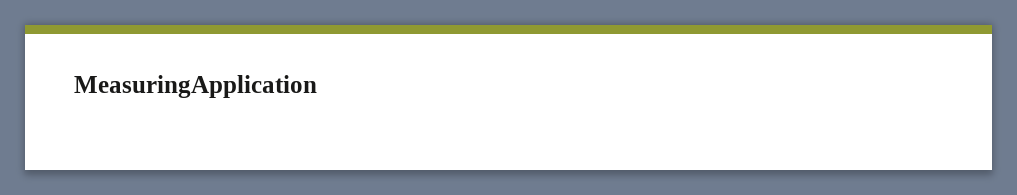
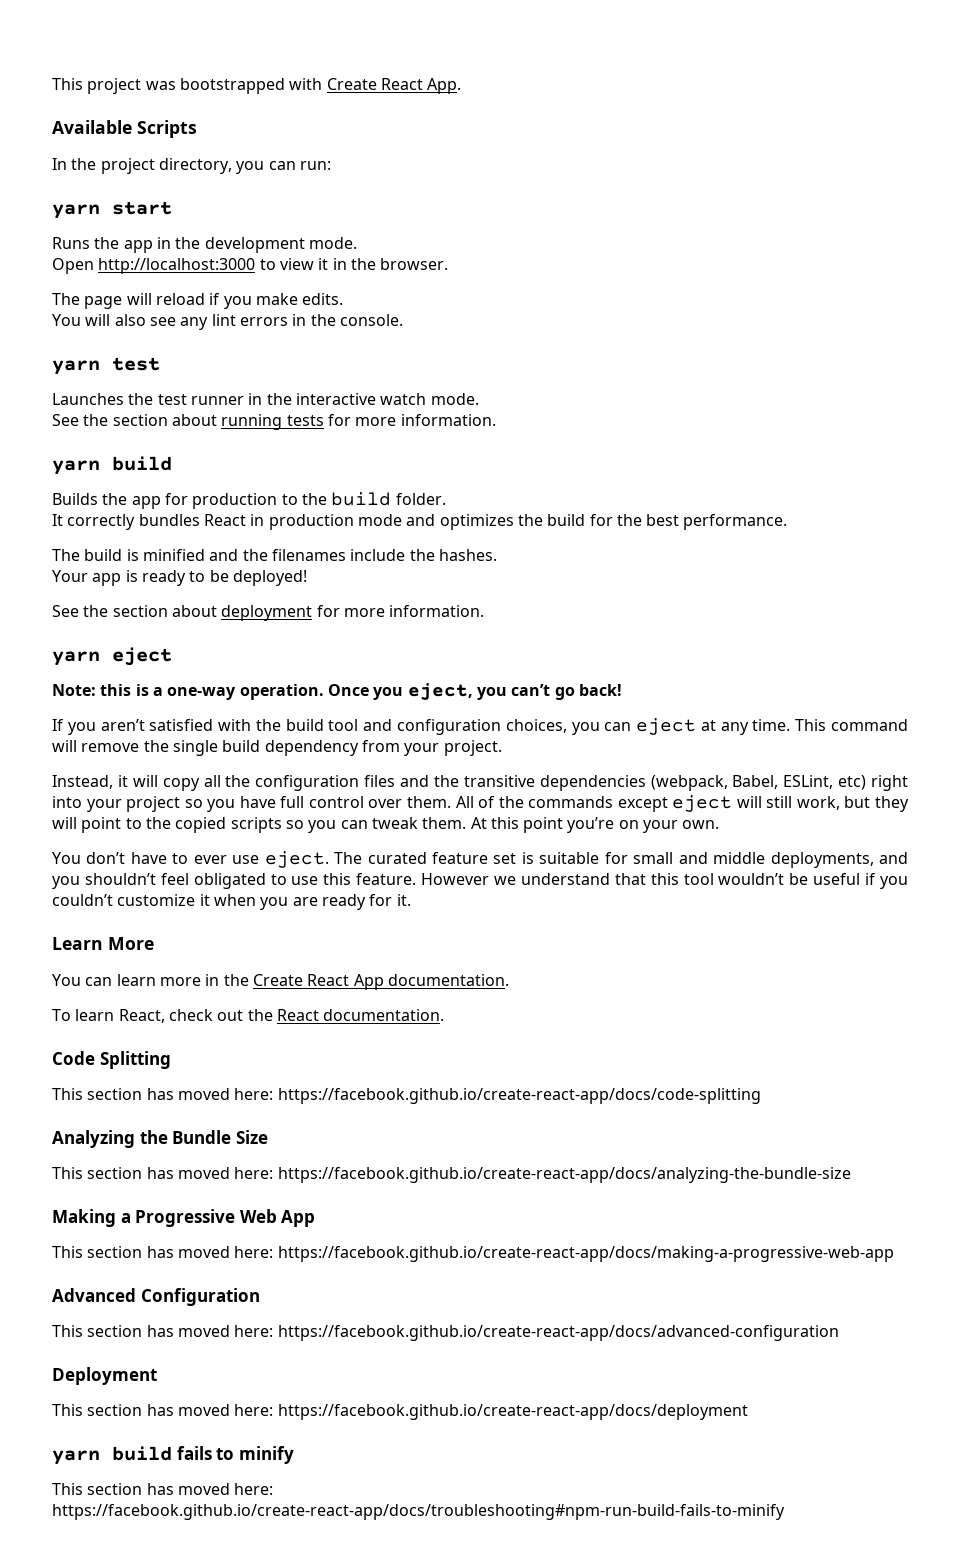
- MeasuringApplication
+ This project was bootstrapped with Create React App.
+ Available Scripts
+ In the project directory, you can run:
+ yarn start
+ Runs the app in the development mode.
+ Open http://localhost:3000 to view it in the browser.
+ The page will reload if you make edits.
+ You will also see any lint errors in the console.
+ yarn test
+ Launches the test runner in the interactive watch mode.
+ See the section about running tests for more information.
+ yarn build
+ Builds the app for production to the build folder.
+ It correctly bundles React in production mode and optimizes the build for the best performance.
+ The build is minified and the filenames include the hashes.
+ Your app is ready to be deployed!
+ See the section about deployment for more information.
+ yarn eject
+ Note: this is a one-way operation. Once you eject, you can’t go back!
+ If you aren’t satisfied with the build tool and configuration choices, you can eject at any time. This command will remove the single build dependency from your project.
+ Instead, it will copy all the configuration files and the transitive dependencies (webpack, Babel, ESLint, etc) right into your project so you have full control over them. All of the commands except eject will still work, but they will point to the copied scripts so you can tweak them. At this point you’re on your own.
+ You don’t have to ever use eject. The curated feature set is suitable for small and middle deployments, and you shouldn’t feel obligated to use this feature. However we understand that this tool wouldn’t be useful if you couldn’t customize it when you are ready for it.
+ Learn More
+ You can learn more in the Create React App documentation.
+ To learn React, check out the React documentation.
+ Code Splitting
+ This section has moved here: https://facebook.github.io/create-react-app/docs/code-splitting
+ Analyzing the Bundle Size
+ This section has moved here: https://facebook.github.io/create-react-app/docs/analyzing-the-bundle-size
+ Making a Progressive Web App
+ This section has moved here: https://facebook.github.io/create-react-app/docs/making-a-progressive-web-app
+ Advanced Configuration
+ This section has moved here: https://facebook.github.io/create-react-app/docs/advanced-configuration
+ Deployment
+ This section has moved here: https://facebook.github.io/create-react-app/docs/deployment
+ yarn build fails to minify
+ This section has moved here: https://facebook.github.io/create-react-app/docs/troubleshooting#npm-run-build-fails-to-minify

